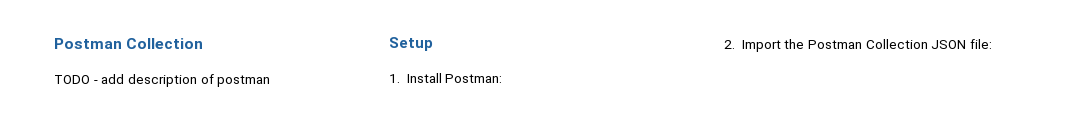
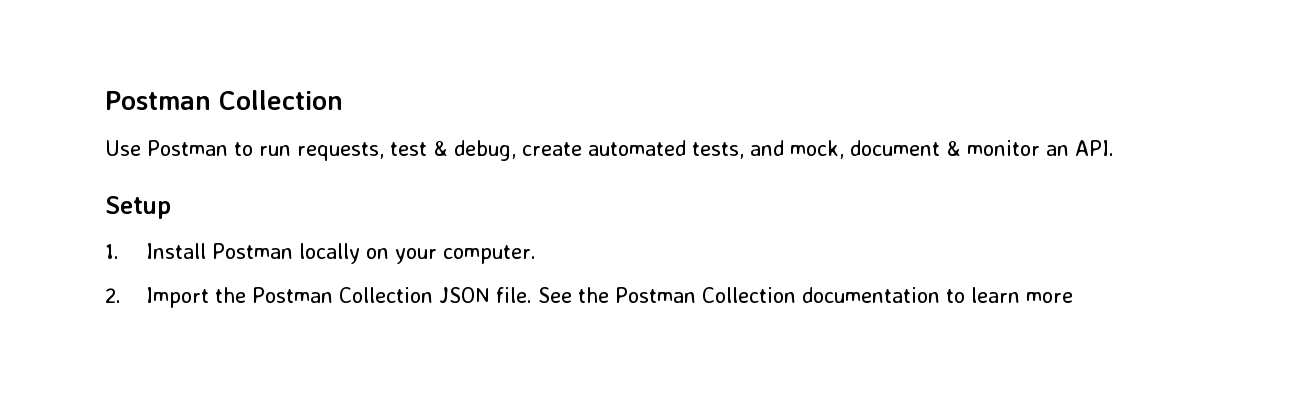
- TODO - add description of postman
+ Use Postman to run requests, test & debug, create automated tests, and mock, document & monitor an API.
  Setup
- 1. Install Postman:
+ 1. Install Postman locally on your computer.
- 2. Import the Postman Collection JSON file:
+ 2. Import the Postman Collection JSON file. See the Postman Collection documentation to learn more

